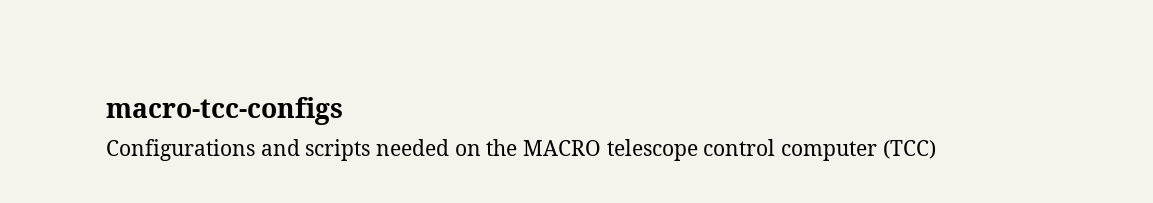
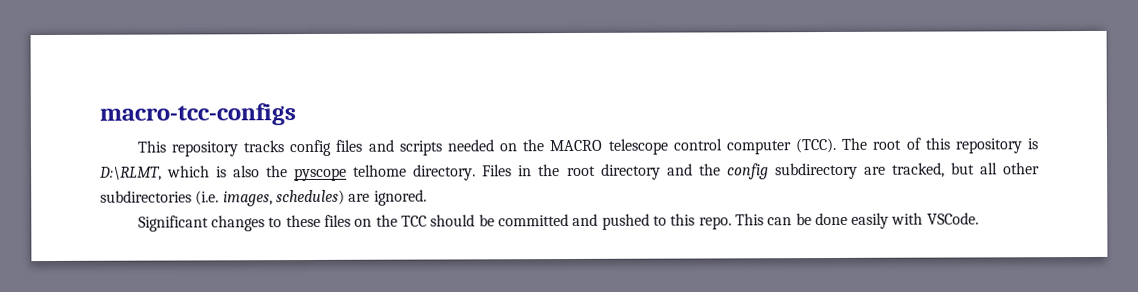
- Configurations and scripts needed on the MACRO telescope control computer (TCC)
+ This repository tracks config files and scripts needed on the MACRO telescope control computer (TCC). The root of this repository is D:\RLMT, which is also the pyscope telhome directory. Files in the root directory and the config subdirectory are tracked, but all other subdirectories (i.e. images, schedules) are ignored.
+ Significant changes to these files on the TCC should be committed and pushed to this repo. This can be done easily with VSCode.

